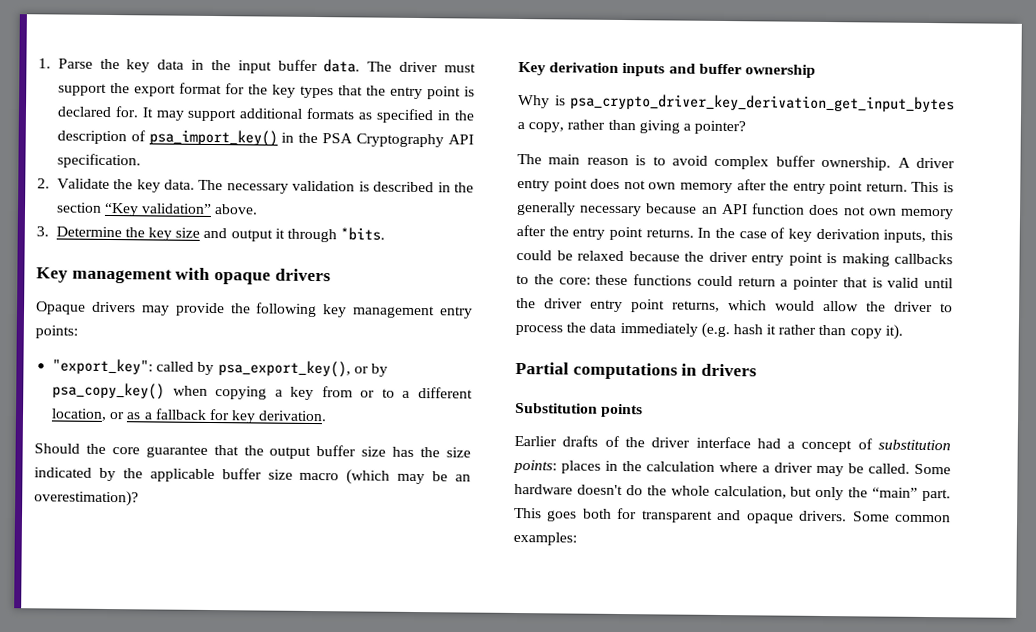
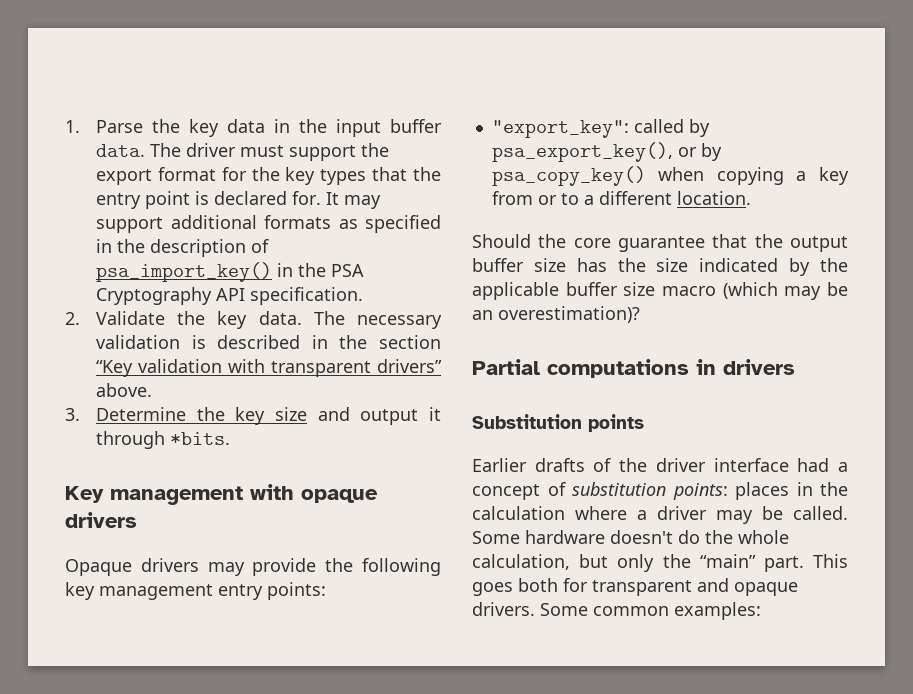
- The necessary validation is described in the section “Key validation” above.
+ The necessary validation is described in the section “Key validation with transparent drivers” above.
- "export_key": called by psa_export_key(), or by psa_copy_key() when copying a key from or to a different location, or as a fallback for key derivation.
+ "export_key": called by psa_export_key(), or by psa_copy_key() when copying a key from or to a different location.
- Key derivation inputs and buffer ownership
- Why is psa_crypto_driver_key_derivation_get_input_bytes a copy, rather than giving a pointer?
- The main reason is to avoid complex buffer ownership. A driver entry point does not own memory after the entry point return. This is generally necessary because an API function does not own memory after the entry point returns. In the case of key derivation inputs, this could be relaxed because the driver entry point is making callbacks to the core: these functions could return a pointer that is valid until the driver entry point returns, which would allow the driver to process the data immediately (e.g. hash it rather than copy it).

